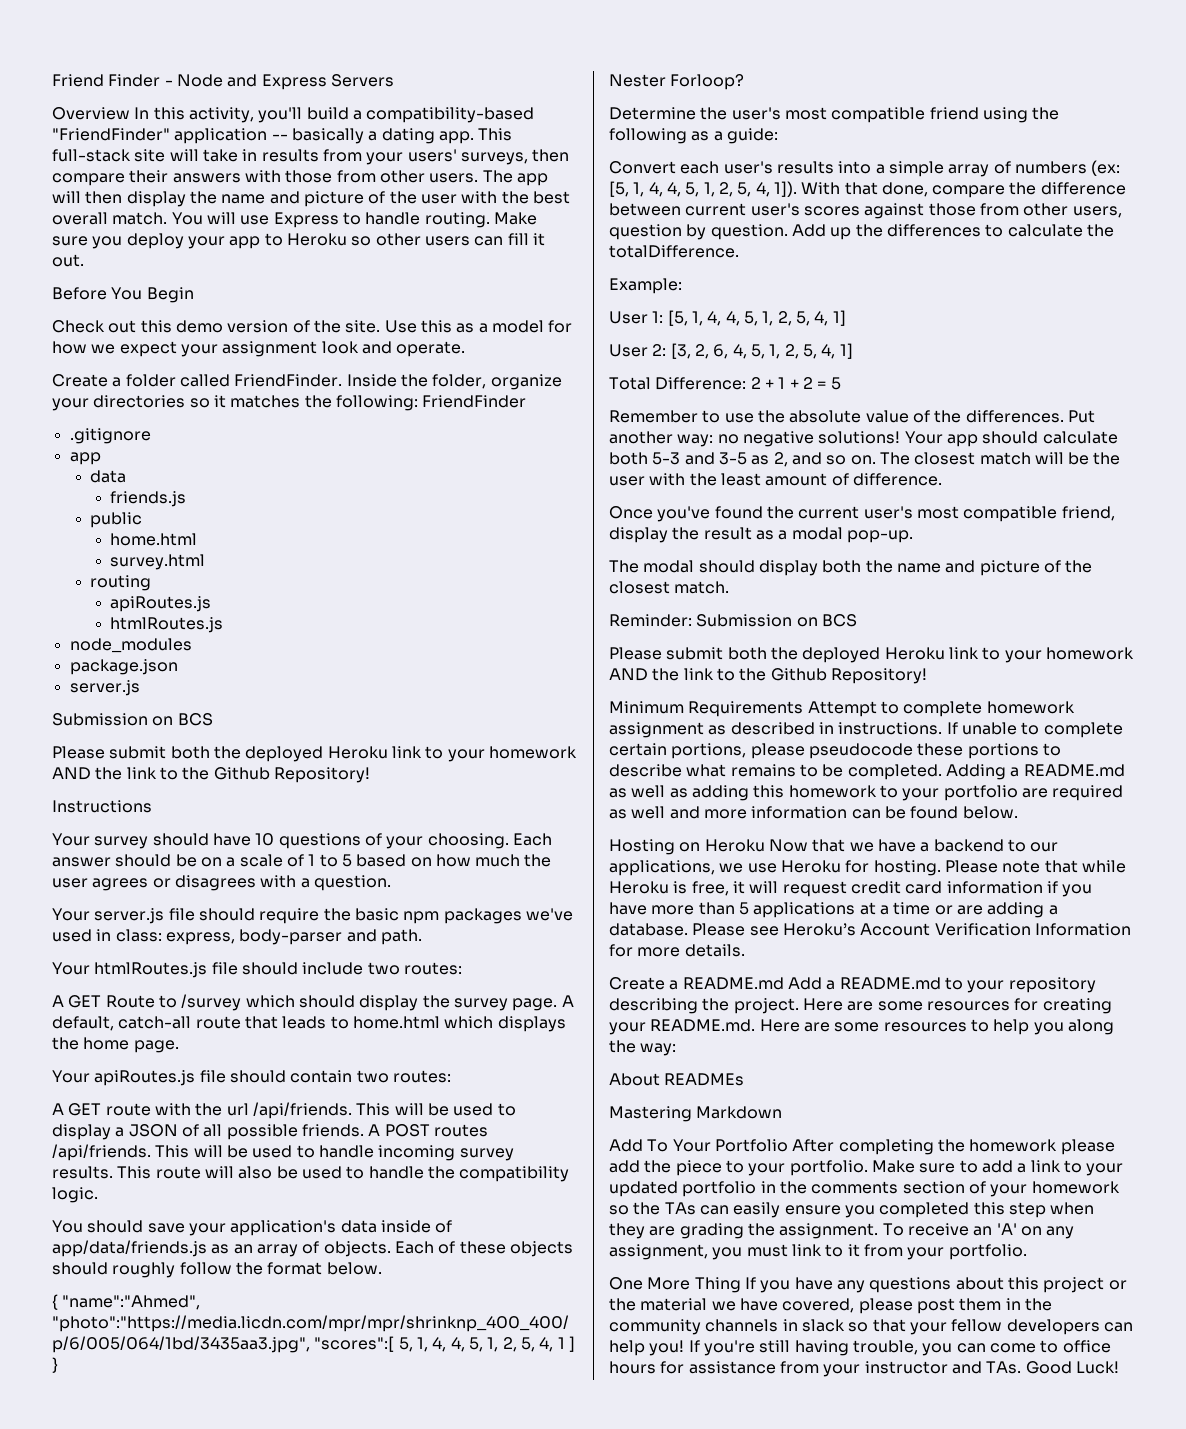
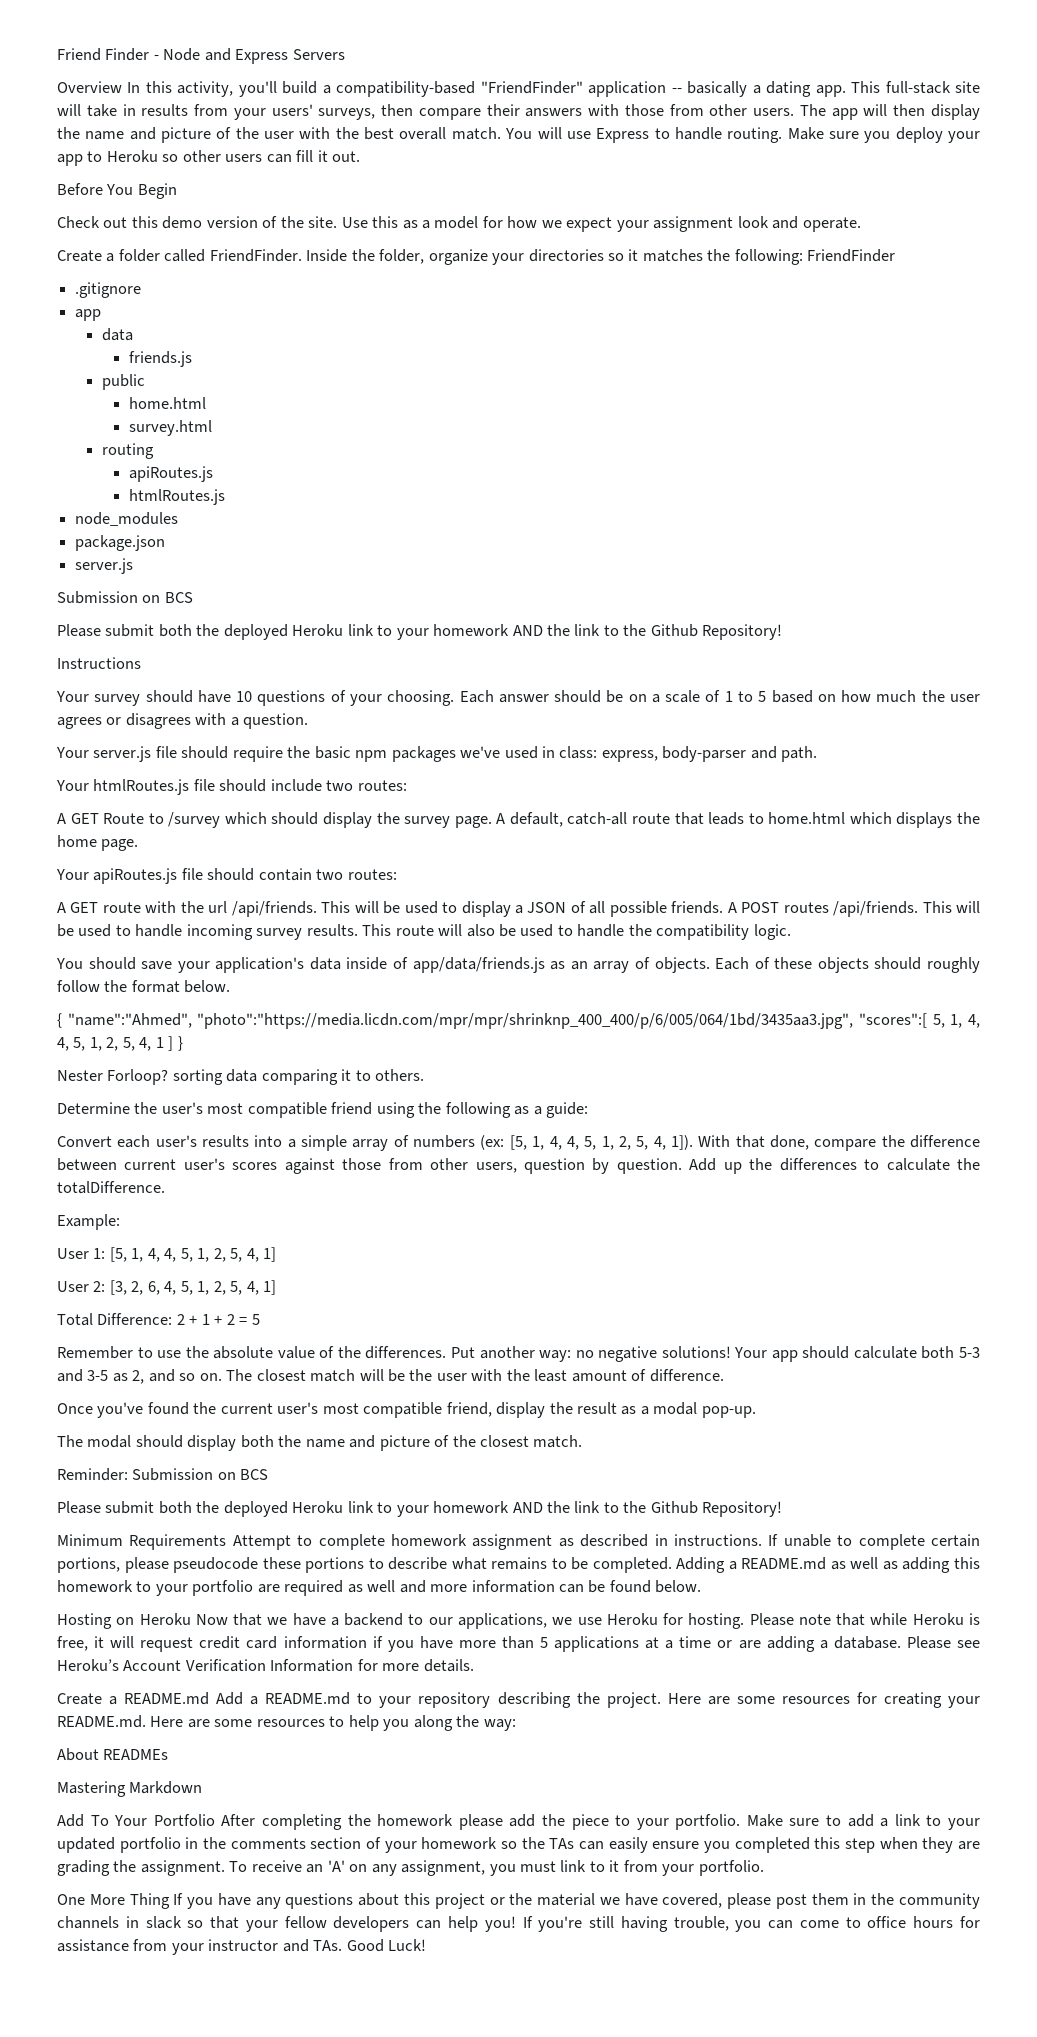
- Nester Forloop?
+ Nester Forloop? sorting data comparing it to others.

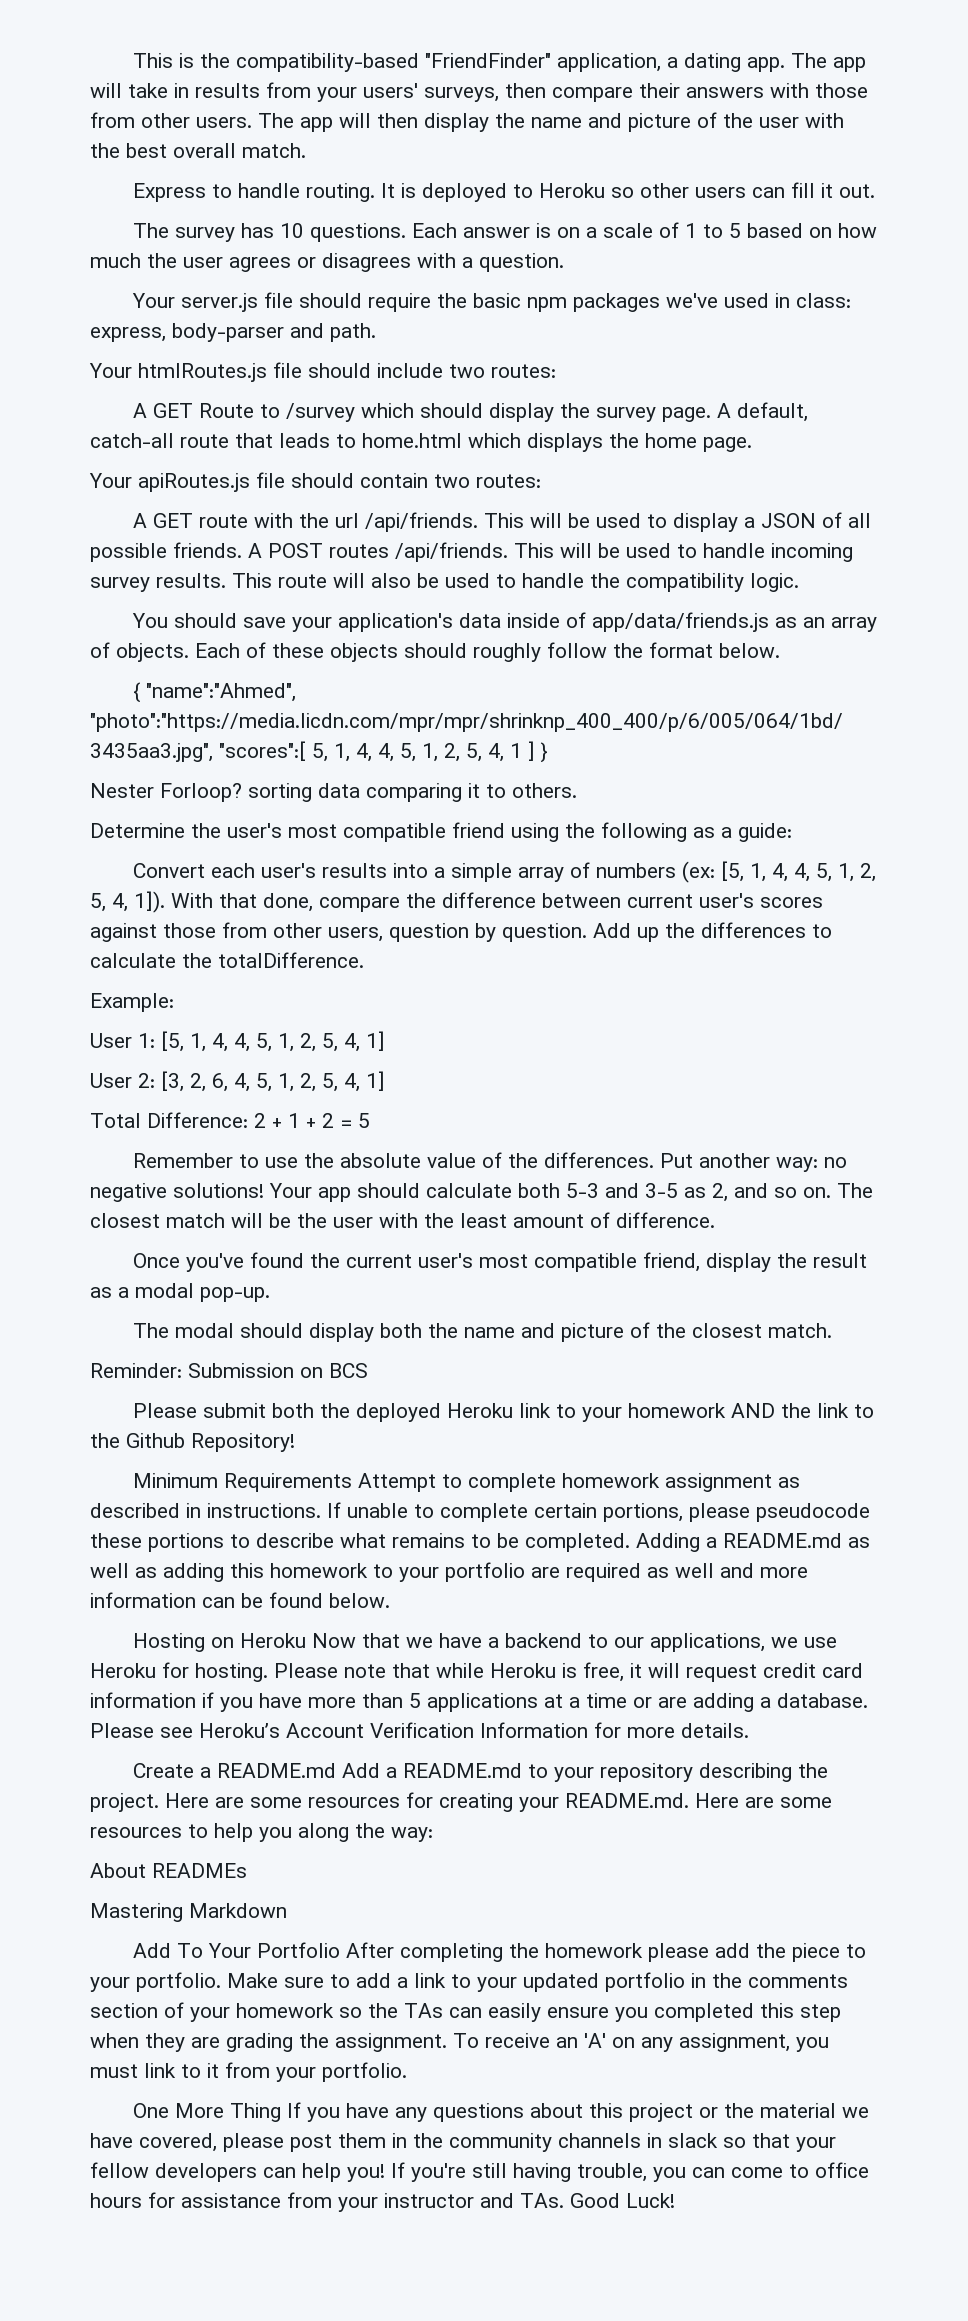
- Friend Finder - Node and Express Servers
- Overview In this activity, you'll build a compatibility-based "FriendFinder" application -- basically a dating app. This full-stack site will take in results from your users' surveys, then compare their answers with those from other users.
+ This is the compatibility-based "FriendFinder" application, a dating app. The app will take in results from your users' surveys, then compare their answers with those from other users.
- The app will then display the name and picture of the user with the best overall match. You will use Express to handle routing.
+ The app will then display the name and picture of the user with the best overall match.
+ Express to handle routing.
- Make sure you deploy your app to Heroku so other users can fill it out.
+ It is deployed to Heroku so other users can fill it out.
- Before You Begin
- Check out this demo version of the site. Use this as a model for how we expect your assignment look and operate.
- Create a folder called FriendFinder. Inside the folder, organize your directories so it matches the following: FriendFinder
- .gitignore
- app
- data
- friends.js
- public
- home.html
- survey.html
- routing
- apiRoutes.js
- htmlRoutes.js
- node_modules
- package.json
- server.js
- Submission on BCS
- Please submit both the deployed Heroku link to your homework AND the link to the Github Repository!
- Instructions
- Your survey should have 10 questions of your choosing. Each answer should be on a scale of 1 to 5 based on how much the user agrees or disagrees with a question.
+ The survey has 10 questions. Each answer is on a scale of 1 to 5 based on how much the user agrees or disagrees with a question.

